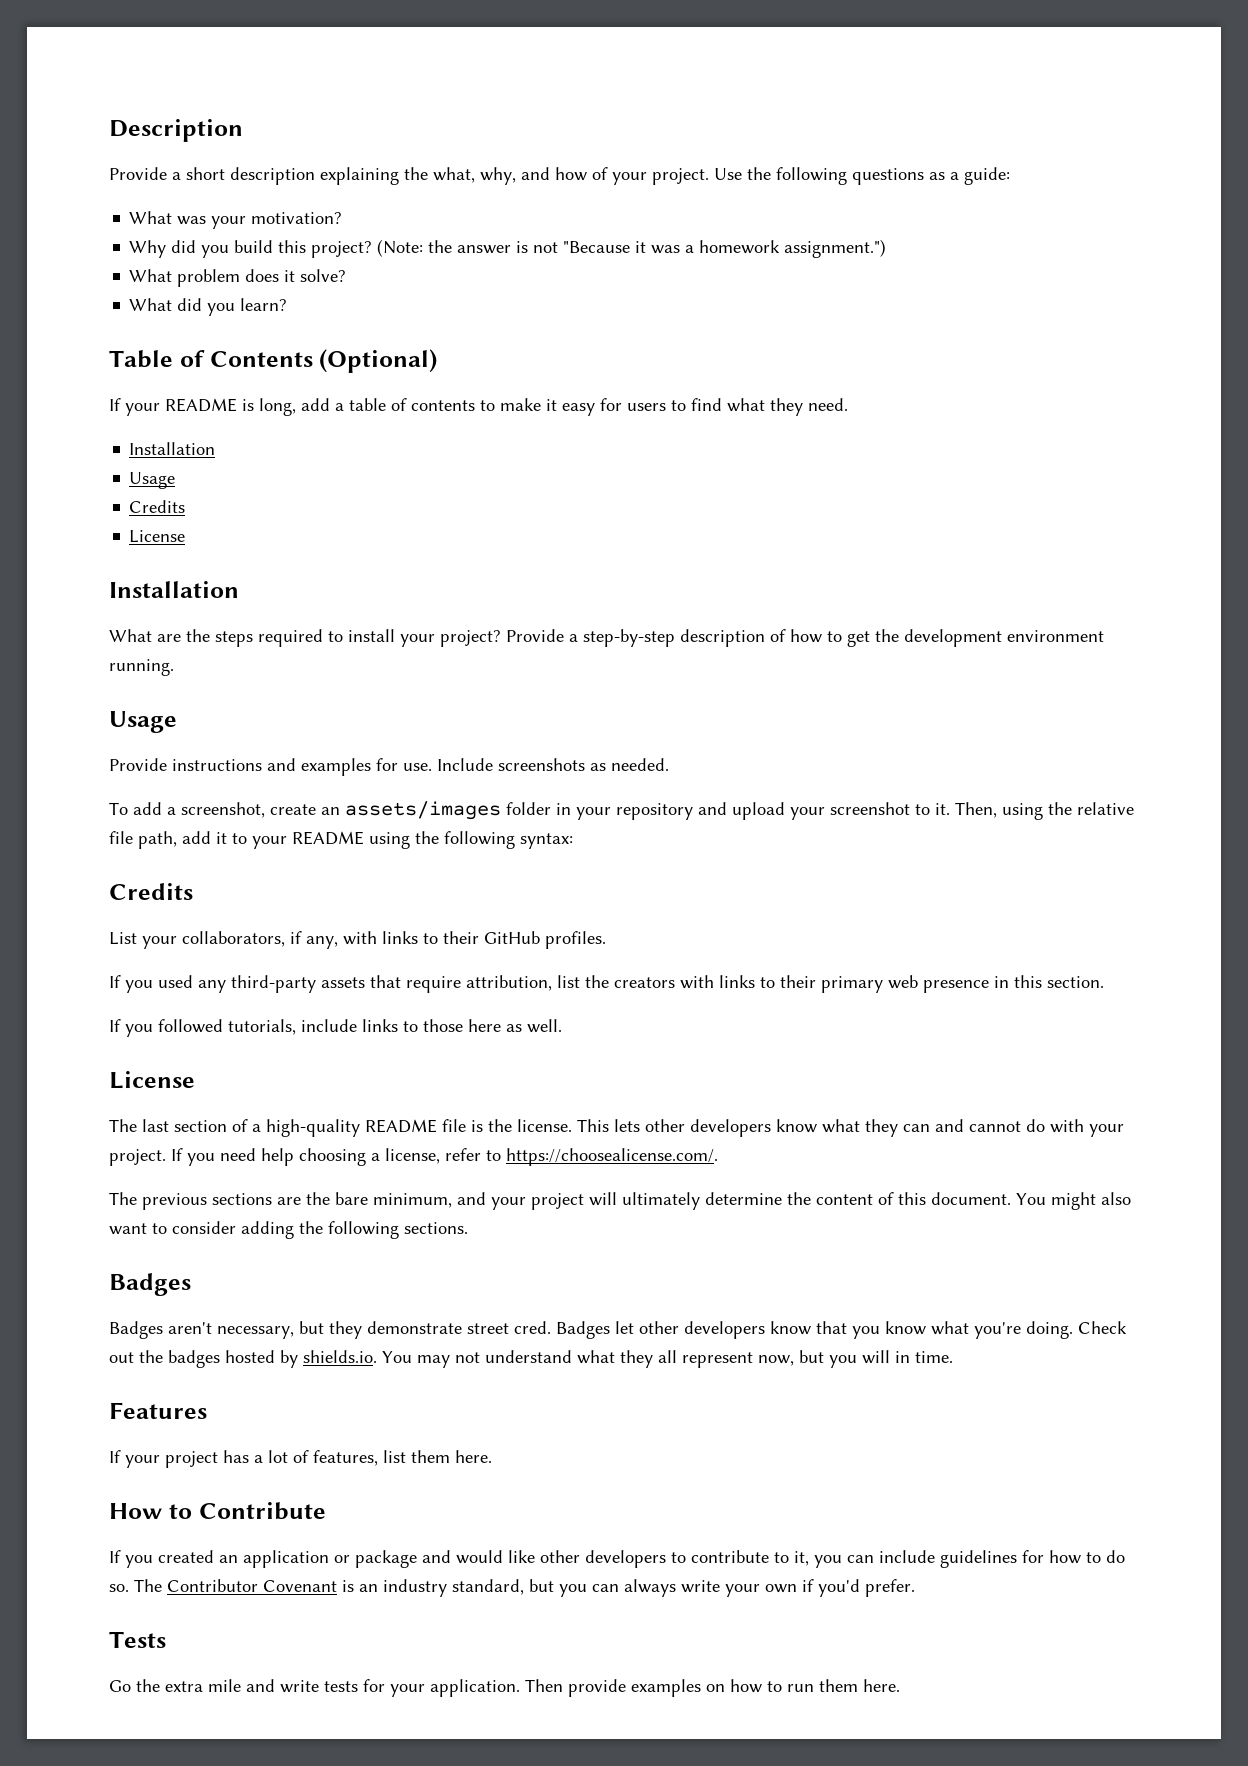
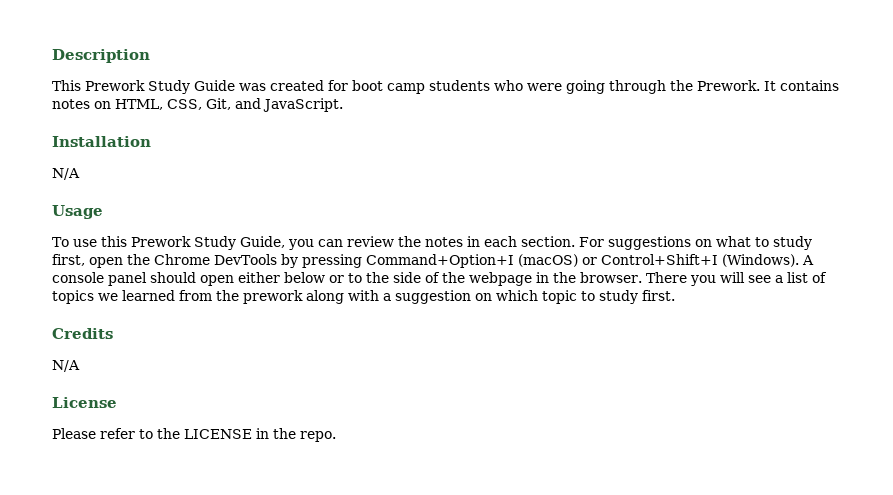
- Provide a short description explaining the what, why, and how of your project. Use the following questions as a guide:
- What was your motivation?
- Why did you build this project? (Note: the answer is not "Because it was a homework assignment.")
- What problem does it solve?
- What did you learn?
- Table of Contents (Optional)
- If your README is long, add a table of contents to make it easy for users to find what they need.
+ This Prework Study Guide was created for boot camp students who were going through the Prework. It contains notes on HTML, CSS, Git, and JavaScript.
  Installation
+ N/A
  Usage
+ To use this Prework Study Guide, you can review the notes in each section. For suggestions on what to study first, open the Chrome DevTools by pressing Command+Option+I (macOS) or Control+Shift+I (Windows). A console panel should open either below or to the side of the webpage in the browser. There you will see a list of topics we learned from the prework along with a suggestion on which topic to study first.
  Credits
+ N/A
  License
- Installation
- What are the steps required to install your project? Provide a step-by-step description of how to get the development environment running.
- Usage
- Provide instructions and examples for use. Include screenshots as needed.
- To add a screenshot, create an assets/images folder in your repository and upload your screenshot to it. Then, using the relative file path, add it to your README using the following syntax:
- Credits
- List your collaborators, if any, with links to their GitHub profiles.
- If you used any third-party assets that require attribution, list the creators with links to their primary web presence in this section.
- If you followed tutorials, include links to those here as well.
- License
- The last section of a high-quality README file is the license. This lets other developers know what they can and cannot do with your project. If you need help choosing a license, refer to https://choosealicense.com/.
- The previous sections are the bare minimum, and your project will ultimately determine the content of this document. You might also want to consider adding the following sections.
- Badges
- Badges aren't necessary, but they demonstrate street cred. Badges let other developers know that you know what you're doing. Check out the badges hosted by shields.io. You may not understand what they all represent now, but you will in time.
- Features
- If your project has a lot of features, list them here.
- How to Contribute
- If you created an application or package and would like other developers to contribute to it, you can include guidelines for how to do so. The Contributor Covenant is an industry standard, but you can always write your own if you'd prefer.
- Tests
- Go the extra mile and write tests for your application. Then provide examples on how to run them here.
+ Please refer to the LICENSE in the repo.

